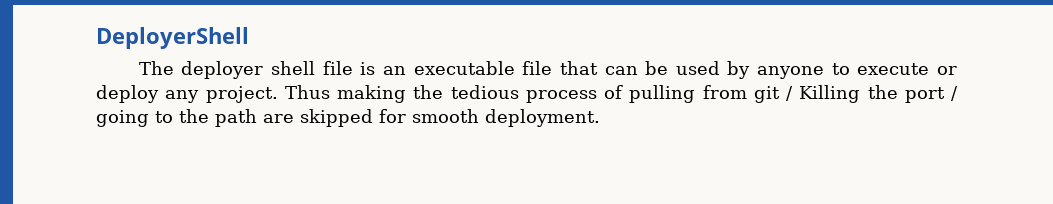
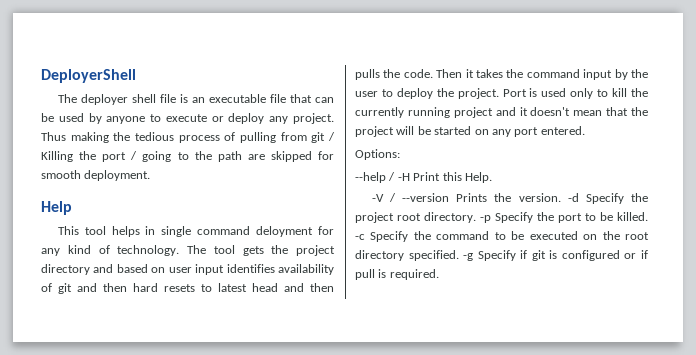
+ Help
+ This tool helps in single command deloyment for any kind of technology. The tool gets the project directory and based on user input identifies availability of git and then hard resets to latest head and then pulls the code. Then it takes the command input by the user to deploy the project. Port is used only to kill the currently running project and it doesn't mean that the project will be started on any port entered.
+ Options:
+ --help / -H Print this Help.
+ -V / --version Prints the version. -d Specify the project root directory. -p Specify the port to be killed. -c Specify the command to be executed on the root directory specified. -g Specify if git is configured or if pull is required.

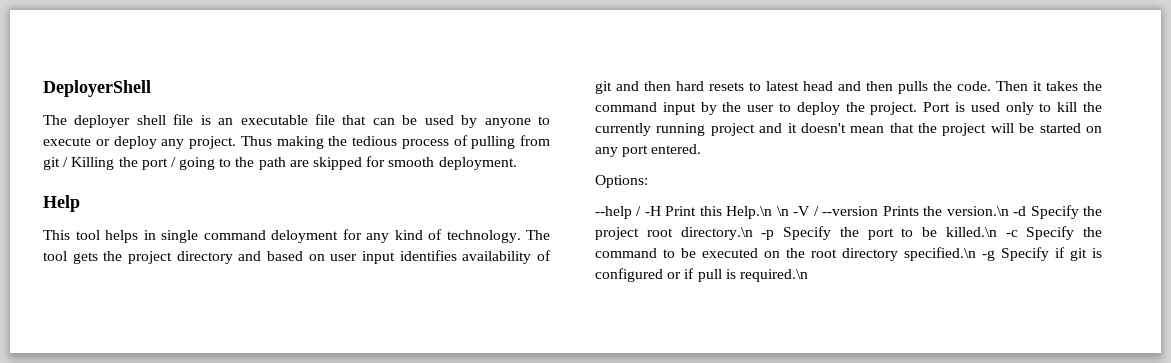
- --help / -H Print this Help.
- -V / --version Prints the version. -d Specify the project root directory. -p Specify the port to be killed. -c Specify the command to be executed on the root directory specified. -g Specify if git is configured or if pull is required.
+ --help / -H Print this Help.\n \n -V / --version Prints the version.\n -d Specify the project root directory.\n -p Specify the port to be killed.\n -c Specify the command to be executed on the root directory specified.\n -g Specify if git is configured or if pull is required.\n

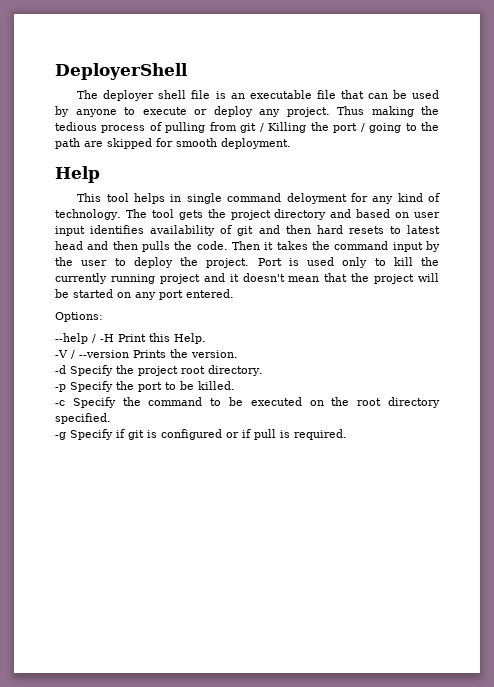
- --help / -H Print this Help.\n \n -V / --version Prints the version.\n -d Specify the project root directory.\n -p Specify the port to be killed.\n -c Specify the command to be executed on the root directory specified.\n -g Specify if git is configured or if pull is required.\n
+ --help / -H Print this Help.
+ -V / --version Prints the version.
+ -d Specify the project root directory.
+ -p Specify the port to be killed.
+ -c Specify the command to be executed on the root directory specified.
+ -g Specify if git is configured or if pull is required.

